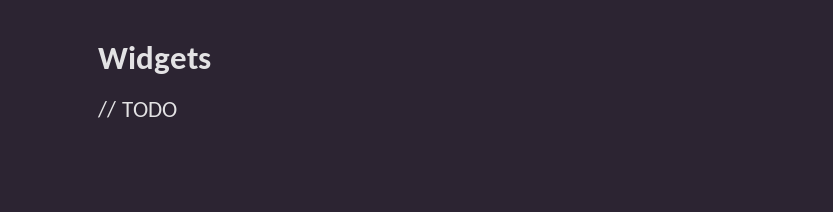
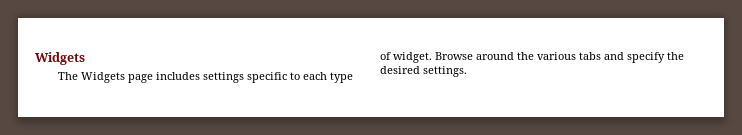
- // TODO
+ The Widgets page includes settings specific to each type of widget. Browse around the various tabs and specify the desired settings.

